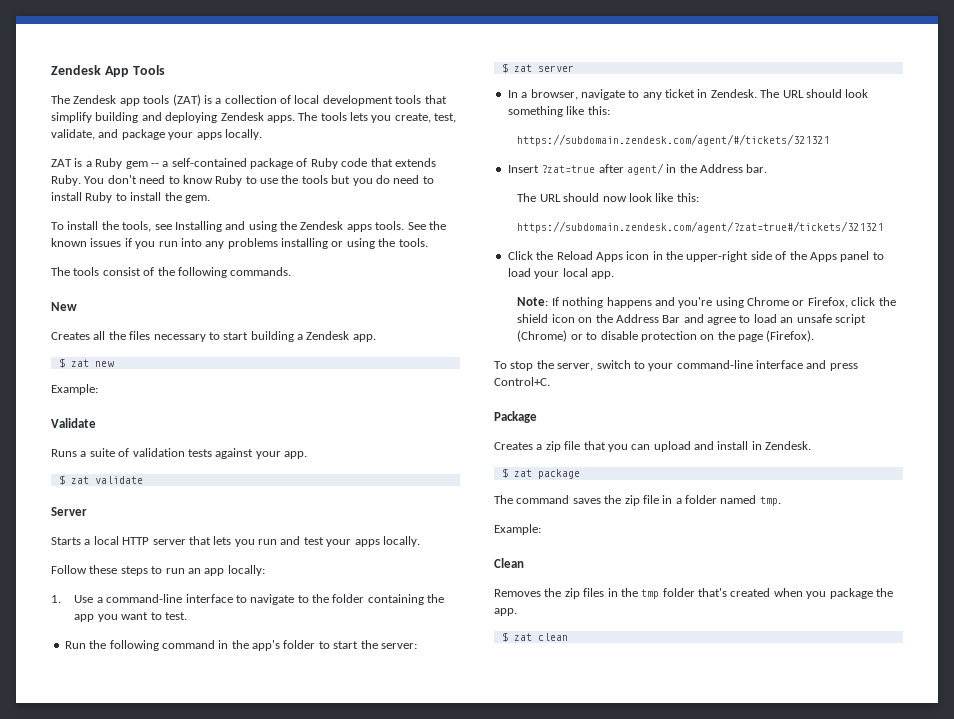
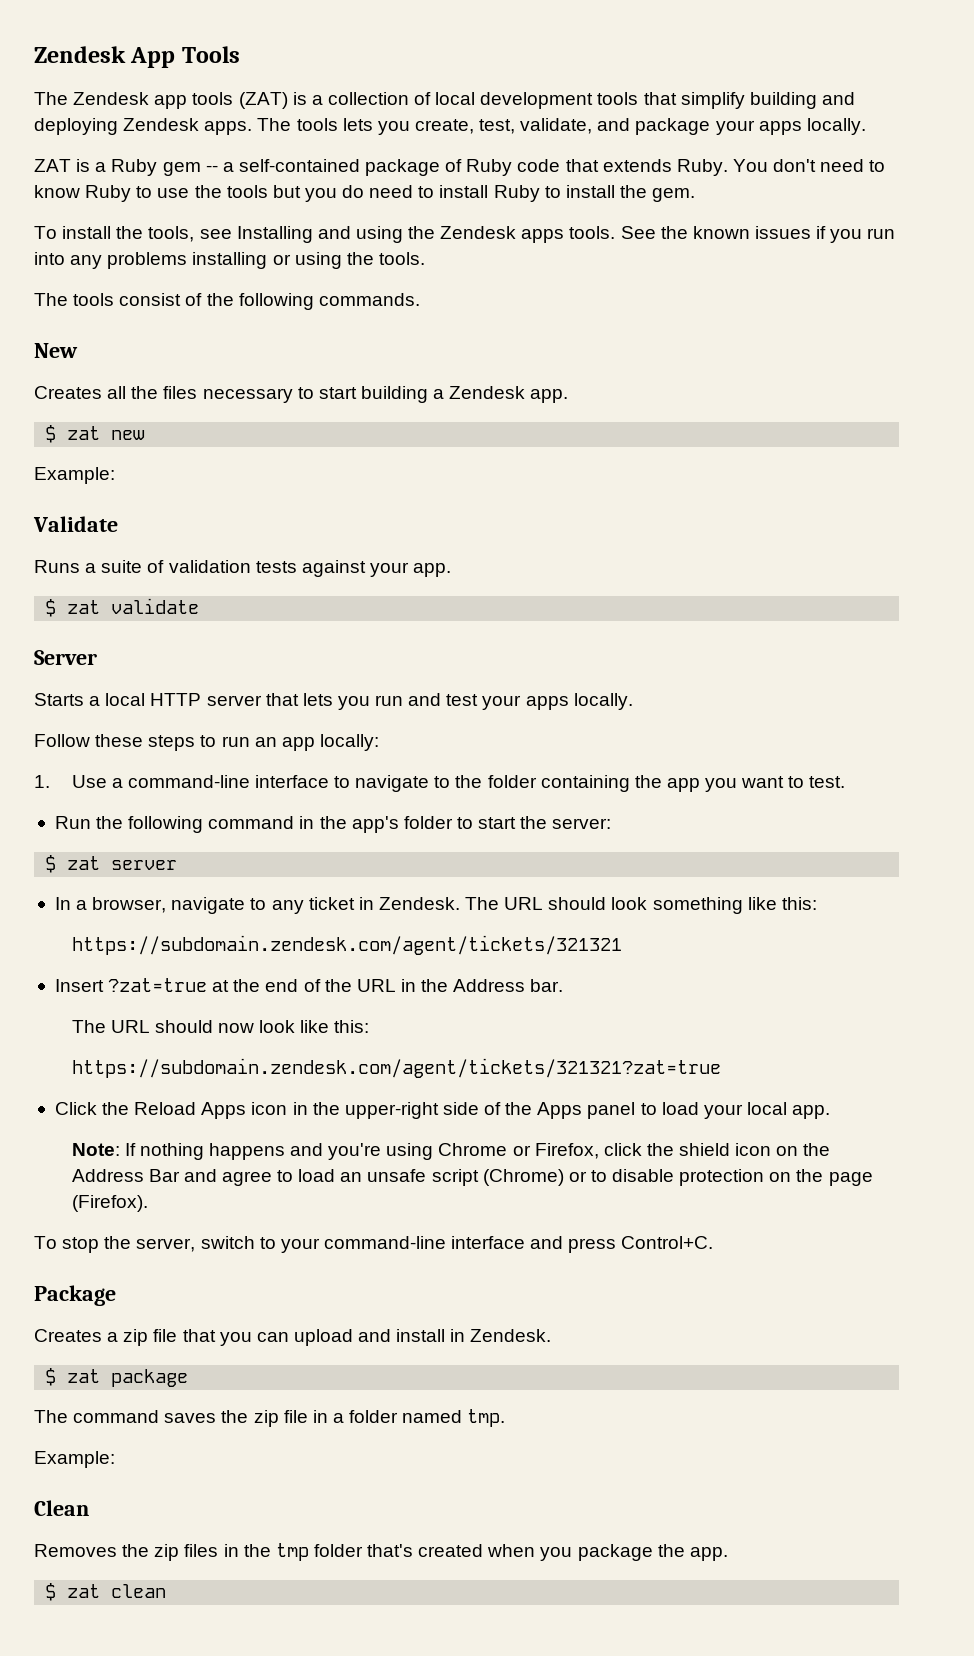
- https://subdomain.zendesk.com/agent/#/tickets/321321
+ https://subdomain.zendesk.com/agent/tickets/321321
- Insert ?zat=true after agent/ in the Address bar.
+ Insert ?zat=true at the end of the URL in the Address bar.
- https://subdomain.zendesk.com/agent/?zat=true#/tickets/321321
+ https://subdomain.zendesk.com/agent/tickets/321321?zat=true

